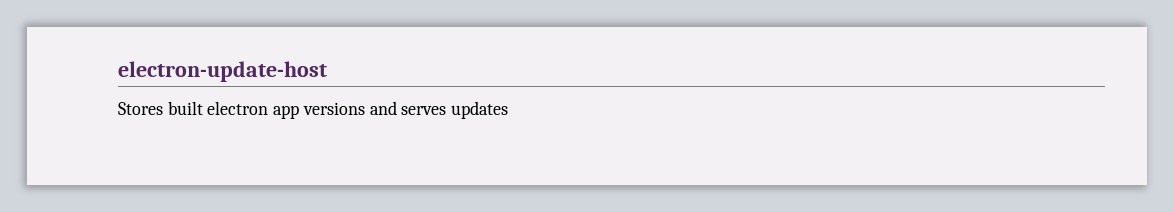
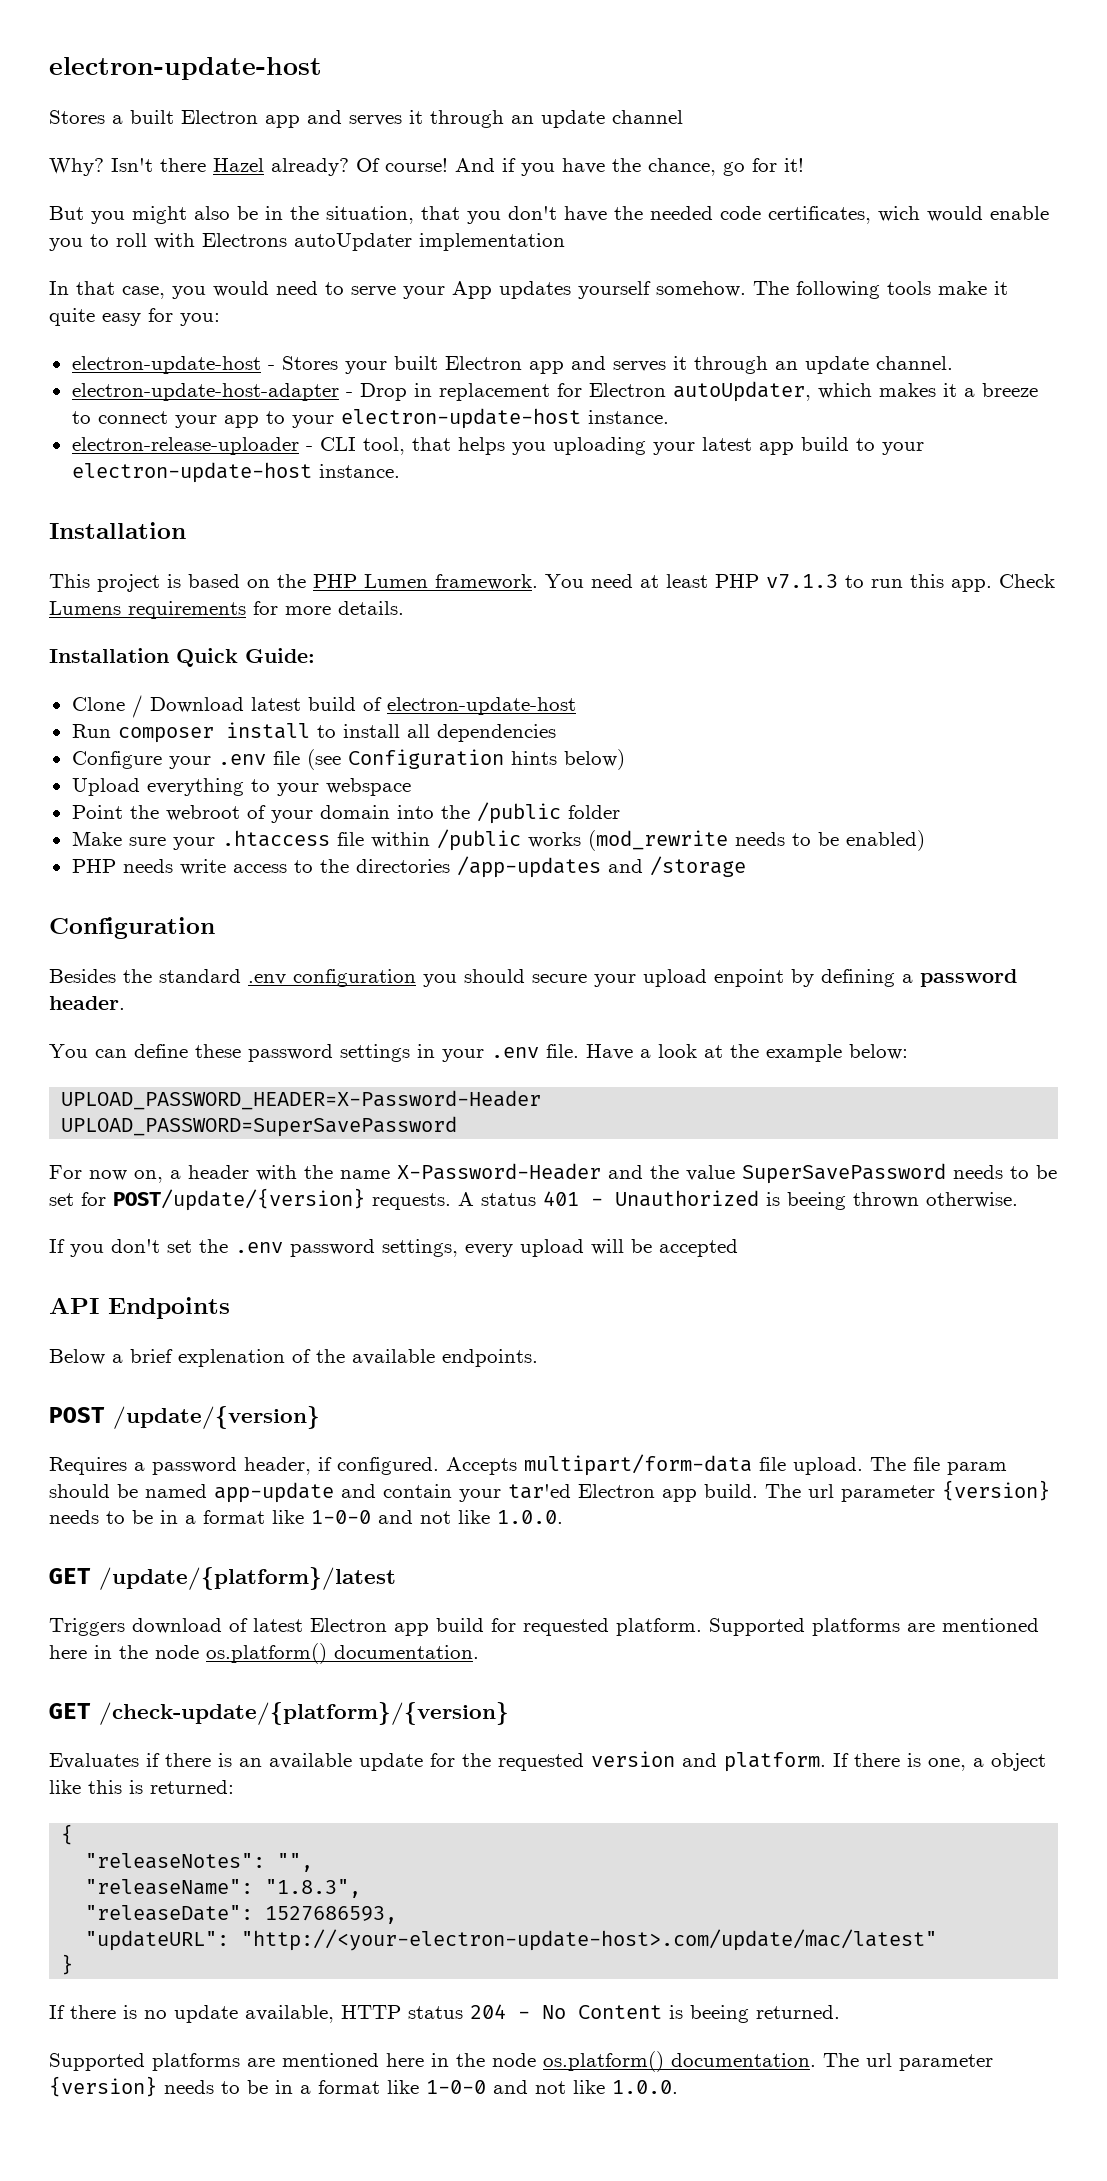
- Stores built electron app versions and serves updates
+ Stores a built Electron app and serves it through an update channel
+ Why? Isn't there Hazel already? Of course! And if you have the chance, go for it!
+ But you might also be in the situation, that you don't have the needed code certificates, wich would enable you to roll with Electrons autoUpdater implementation
+ In that case, you would need to serve your App updates yourself somehow. The following tools make it quite easy for you:
+ electron-update-host - Stores your built Electron app and serves it through an update channel.
+ electron-update-host-adapter - Drop in replacement for Electron autoUpdater, which makes it a breeze to connect your app to your electron-update-host instance.
+ electron-release-uploader - CLI tool, that helps you uploading your latest app build to your electron-update-host instance.
+ Installation
+ This project is based on the PHP Lumen framework. You need at least PHP v7.1.3 to run this app. Check Lumens requirements for more details.
+ Installation Quick Guide:
+ Clone / Download latest build of electron-update-host
+ Run composer install to install all dependencies
+ Configure your .env file (see Configuration hints below)
+ Upload everything to your webspace
+ Point the webroot of your domain into the /public folder
+ Make sure your .htaccess file within /public works (mod_rewrite needs to be enabled)
+ PHP needs write access to the directories /app-updates and /storage
+ Configuration
+ Besides the standard .env configuration you should secure your upload enpoint by defining a password header.
+ You can define these password settings in your .env file. Have a look at the example below:
+ UPLOAD_PASSWORD_HEADER=X-Password-Header
+ UPLOAD_PASSWORD=SuperSavePassword
+ For now on, a header with the name X-Password-Header and the value SuperSavePassword needs to be set for POST/update/{version} requests. A status 401 - Unauthorized is beeing thrown otherwise.
+ If you don't set the .env password settings, every upload will be accepted
+ API Endpoints
+ Below a brief explenation of the available endpoints.
+ POST /update/{version}
+ Requires a password header, if configured. Accepts multipart/form-data file upload. The file param should be named app-update and contain your tar'ed Electron app build. The url parameter {version} needs to be in a format like 1-0-0 and not like 1.0.0.
+ GET /update/{platform}/latest
+ Triggers download of latest Electron app build for requested platform. Supported platforms are mentioned here in the node os.platform() documentation.
+ GET /check-update/{platform}/{version}
+ Evaluates if there is an available update for the requested version and platform. If there is one, a object like this is returned:
+ {
+ "releaseNotes": "",
+ "releaseName": "1.8.3",
+ "releaseDate": 1527686593,
+ "updateURL": "http://<your-electron-update-host>.com/update/mac/latest"
+ }
+ If there is no update available, HTTP status 204 - No Content is beeing returned.
+ Supported platforms are mentioned here in the node os.platform() documentation. The url parameter {version} needs to be in a format like 1-0-0 and not like 1.0.0.

